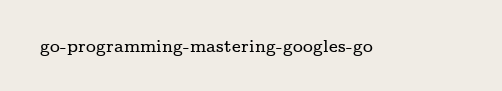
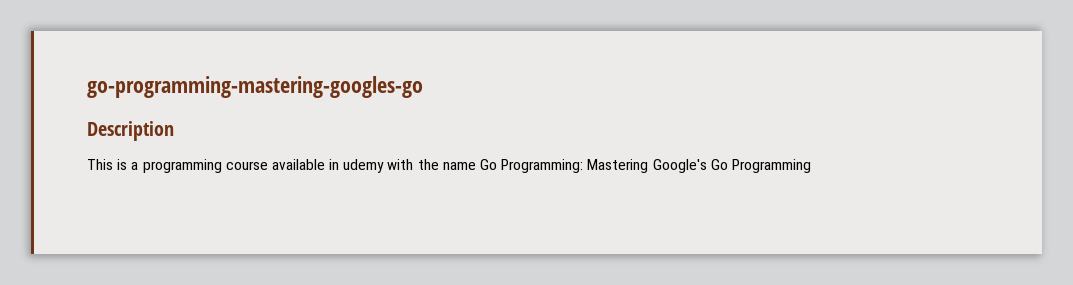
+ Description
+ This is a programming course available in udemy with the name Go Programming: Mastering Google's Go Programming

